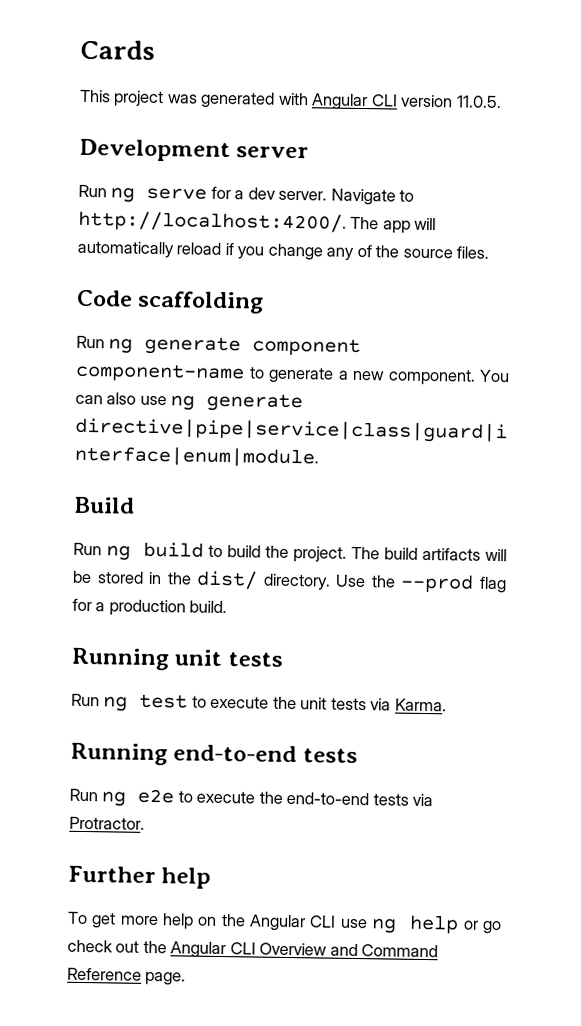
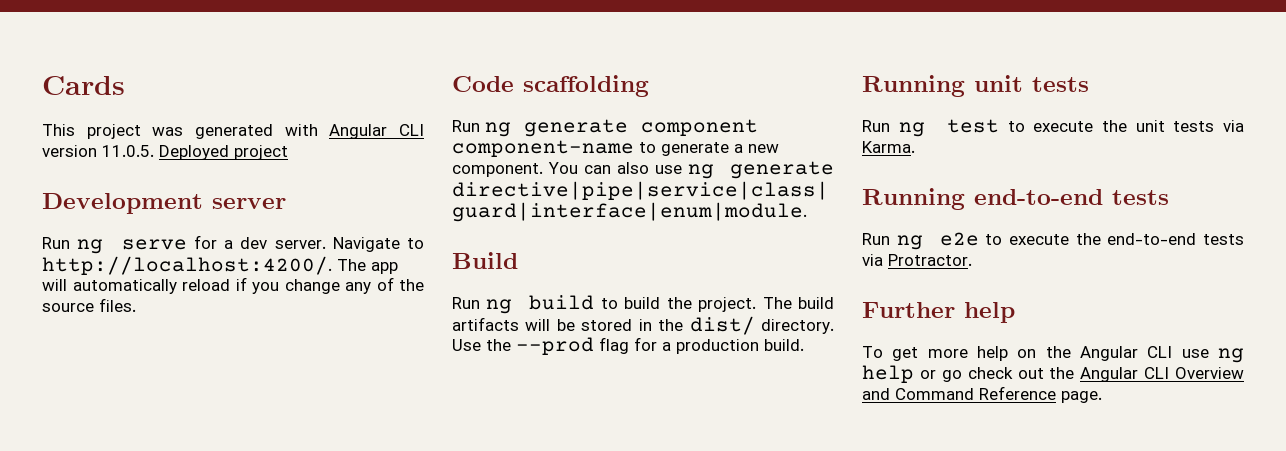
- This project was generated with Angular CLI version 11.0.5.
+ This project was generated with Angular CLI version 11.0.5. Deployed project

